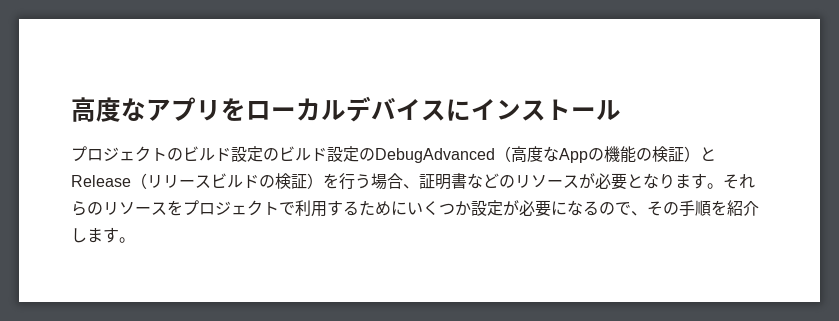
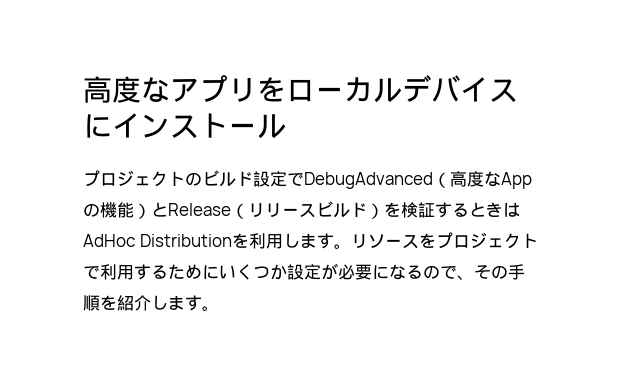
- プロジェクトのビルド設定のビルド設定のDebugAdvanced（高度なAppの機能の検証）とRelease（リリースビルドの検証）を行う場合、証明書などのリソースが必要となります。それらのリソースをプロジェクトで利用するためにいくつか設定が必要になるので、その手順を紹介します。
+ プロジェクトのビルド設定でDebugAdvanced（高度なAppの機能）とRelease（リリースビルド）を検証するときはAdHoc Distributionを利用します。リソースをプロジェクトで利用するためにいくつか設定が必要になるので、その手順を紹介します。

